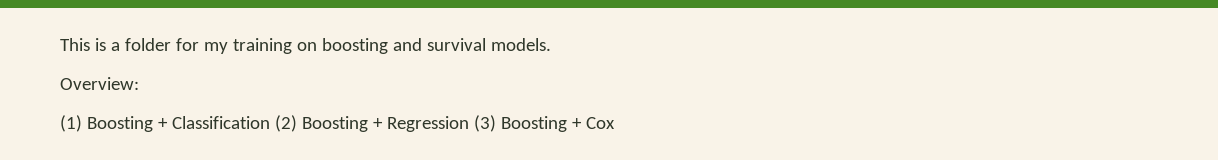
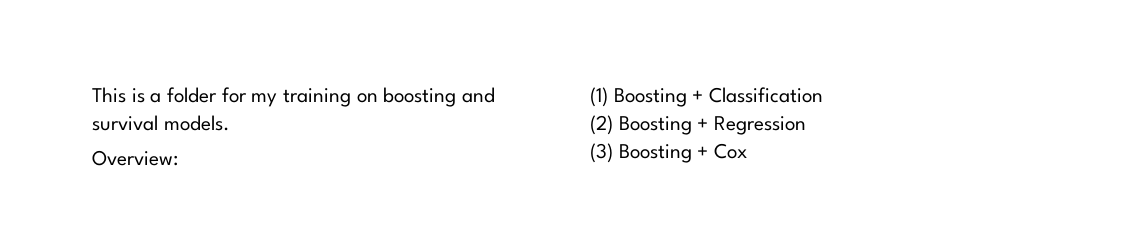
- (1) Boosting + Classification (2) Boosting + Regression (3) Boosting + Cox
+ (1) Boosting + Classification
+ (2) Boosting + Regression
+ (3) Boosting + Cox

